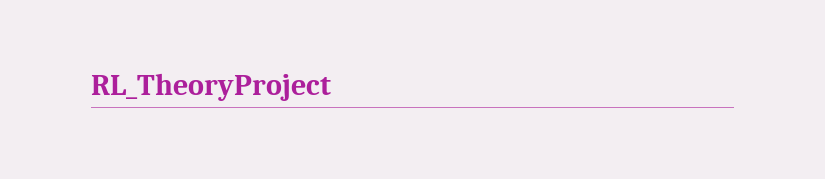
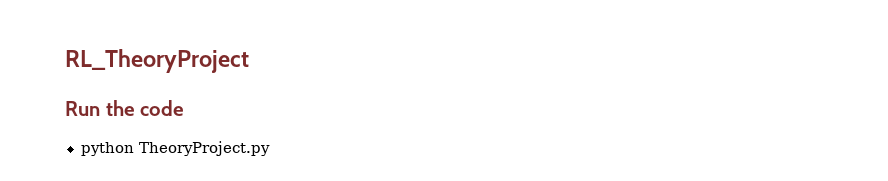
+ Run the code
+ python TheoryProject.py

